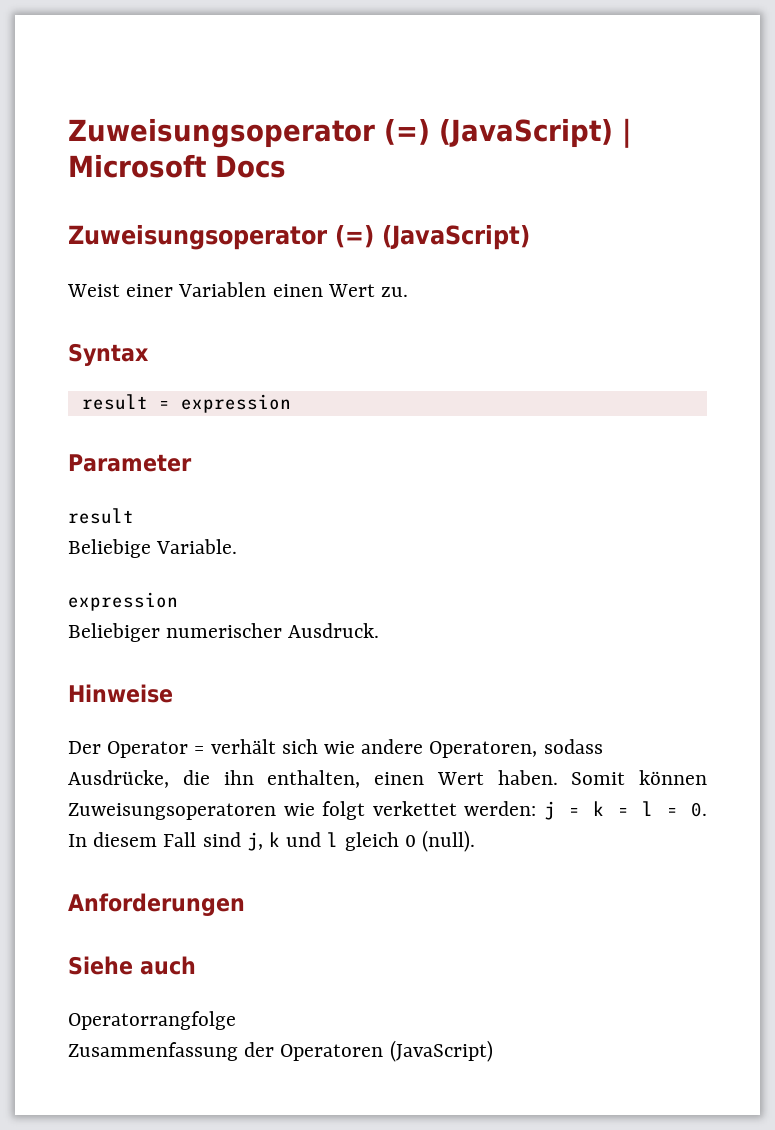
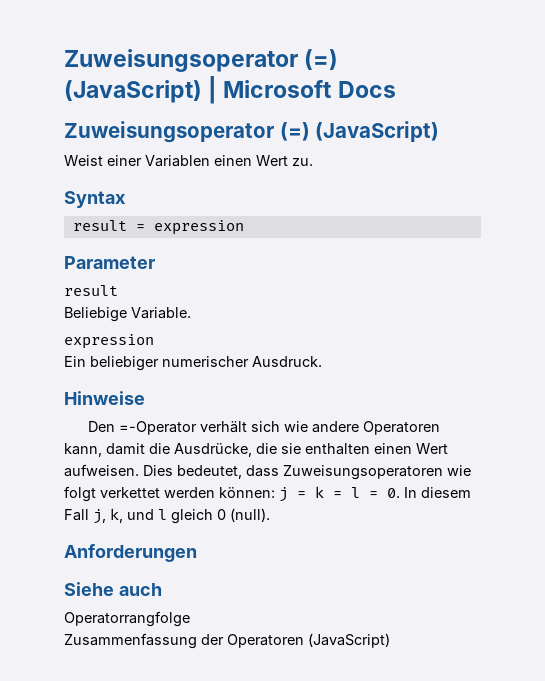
- Beliebiger numerischer Ausdruck.
+ Ein beliebiger numerischer Ausdruck.
- Der Operator = verhält sich wie andere Operatoren, sodass Ausdrücke, die ihn enthalten, einen Wert haben. Somit können Zuweisungsoperatoren wie folgt verkettet werden: j = k = l = 0. In diesem Fall sind j, k und l gleich 0 (null).
+ Den =-Operator verhält sich wie andere Operatoren kann, damit die Ausdrücke, die sie enthalten einen Wert aufweisen. Dies bedeutet, dass Zuweisungsoperatoren wie folgt verkettet werden können: j = k = l = 0. In diesem Fall j, k, und l gleich 0 (null).

